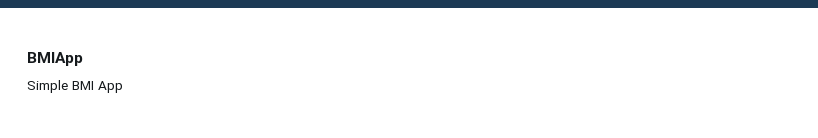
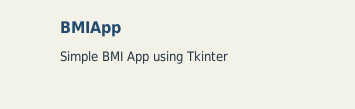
- Simple BMI App
+ Simple BMI App using Tkinter

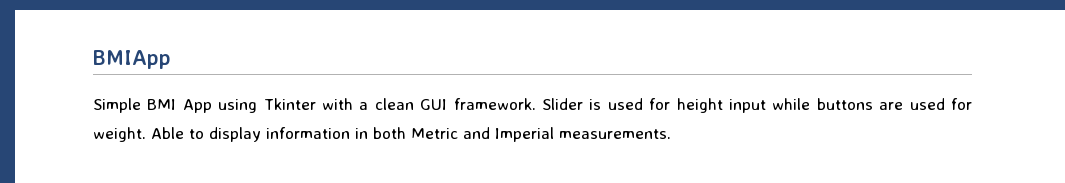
- Simple BMI App using Tkinter
+ Simple BMI App using Tkinter with a clean GUI framework. Slider is used for height input while buttons are used for weight. Able to display information in both Metric and Imperial measurements.

